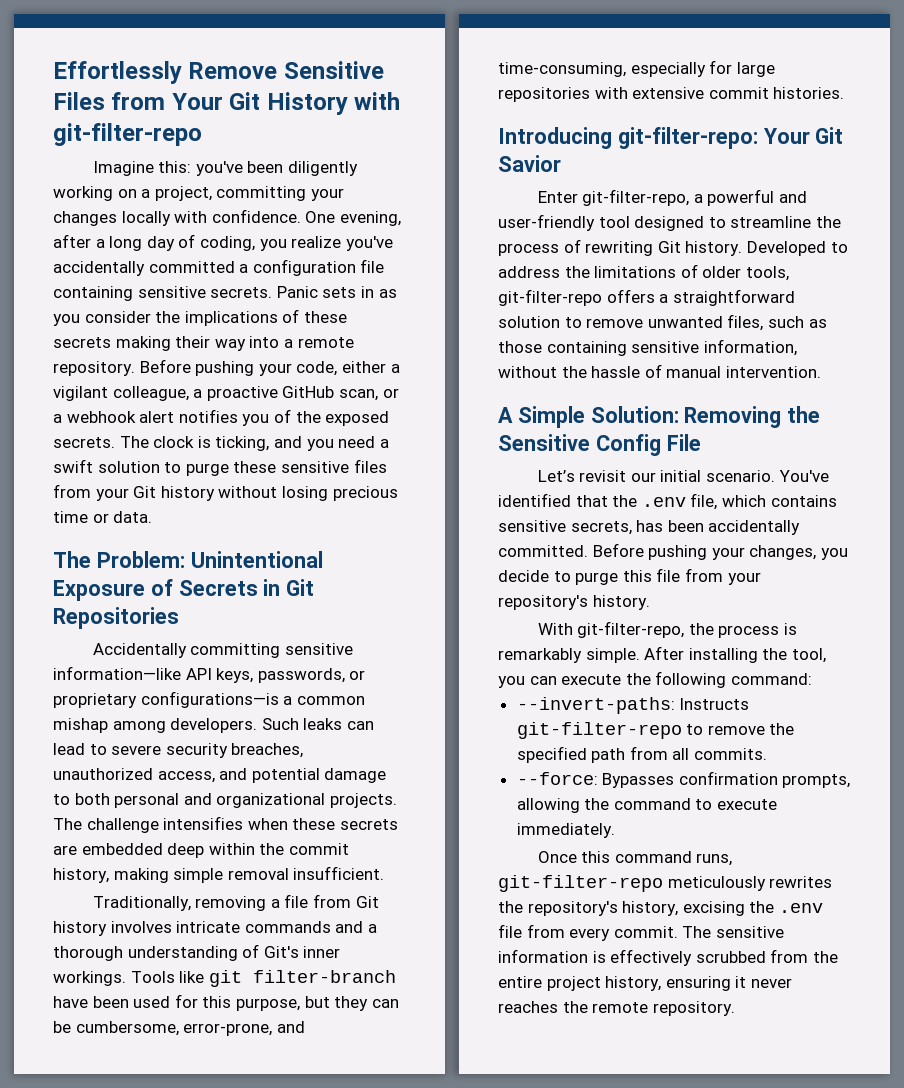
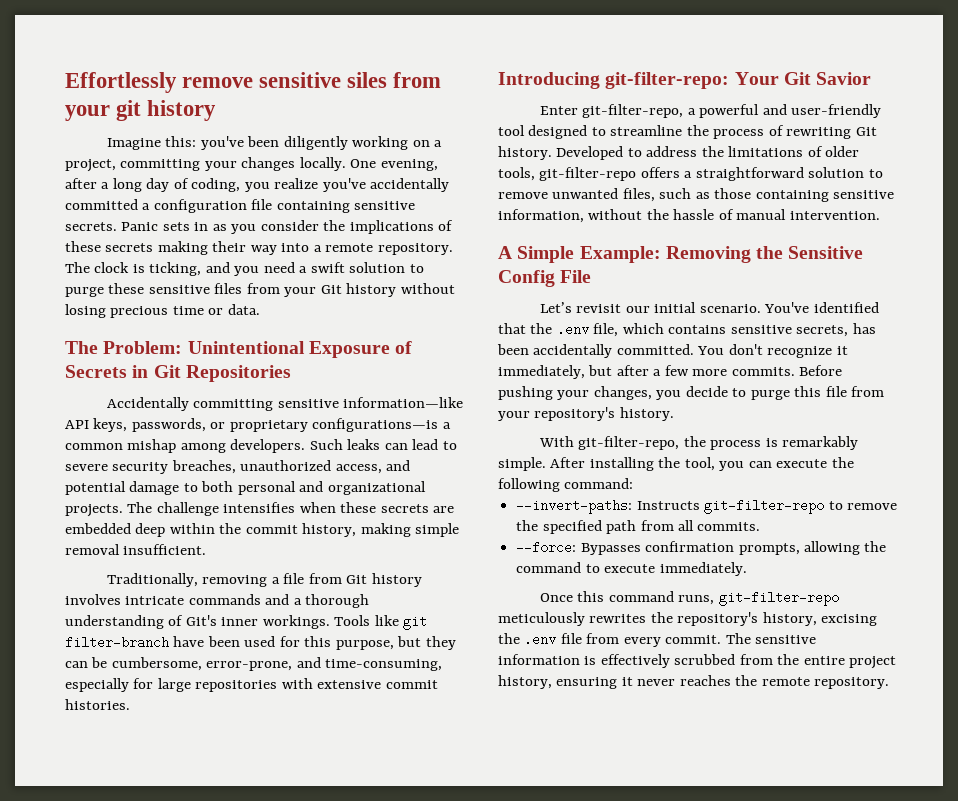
- Effortlessly Remove Sensitive Files from Your Git History with git-filter-repo
+ Effortlessly remove sensitive siles from your git history
- Imagine this: you've been diligently working on a project, committing your changes locally with confidence.
+ Imagine this: you've been diligently working on a project, committing your changes locally.
- Before pushing your code, either a vigilant colleague, a proactive GitHub scan, or a webhook alert notifies you of the exposed secrets.
- A Simple Solution: Removing the Sensitive Config File
+ A Simple Example: Removing the Sensitive Config File
+ You don't recognize it immediately, but after a few more commits.

